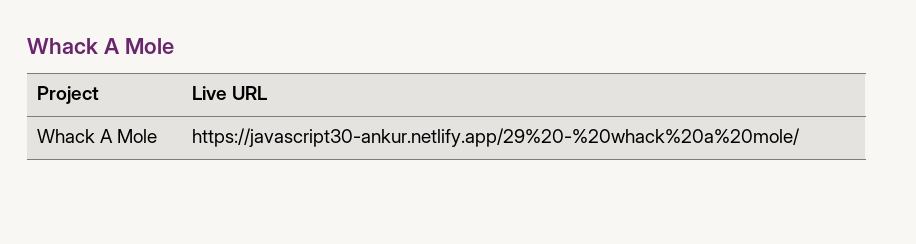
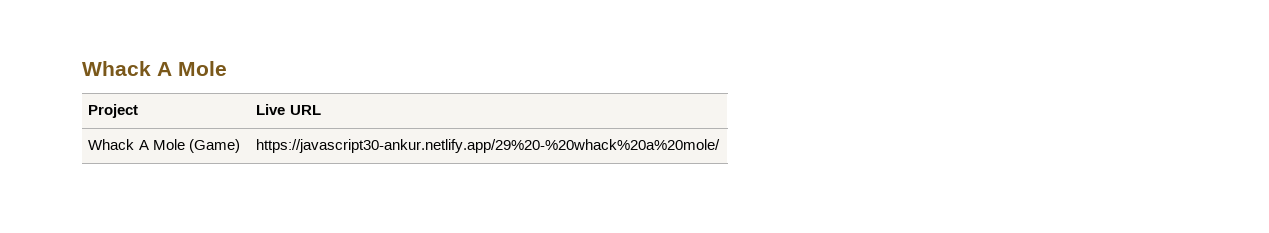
- Whack A Mole | https://javascript30-ankur.netlify.app/29%20-%20whack%20a%20mole/
+ Whack A Mole (Game) | https://javascript30-ankur.netlify.app/29%20-%20whack%20a%20mole/

